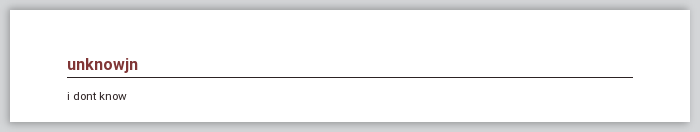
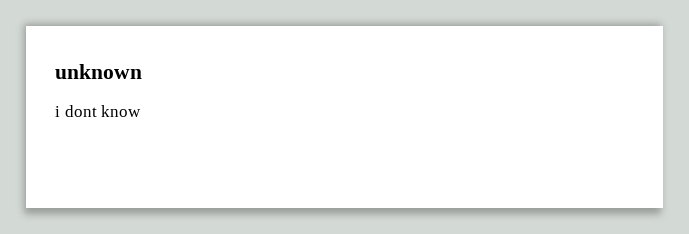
- unknowjn
+ unknown

